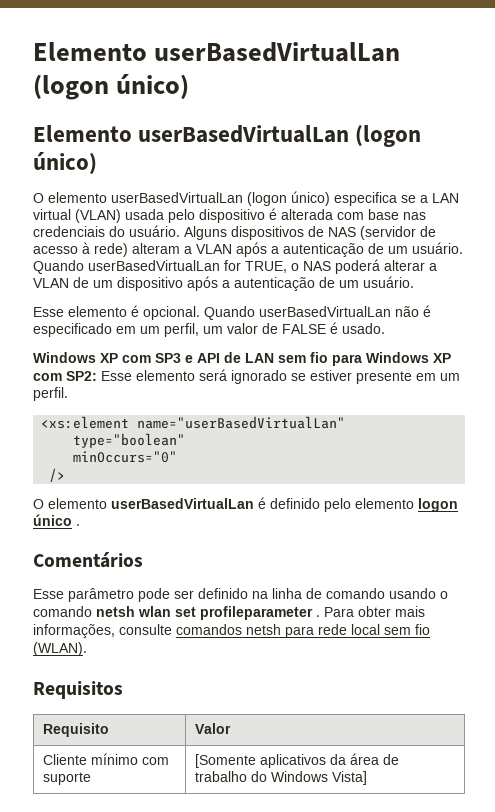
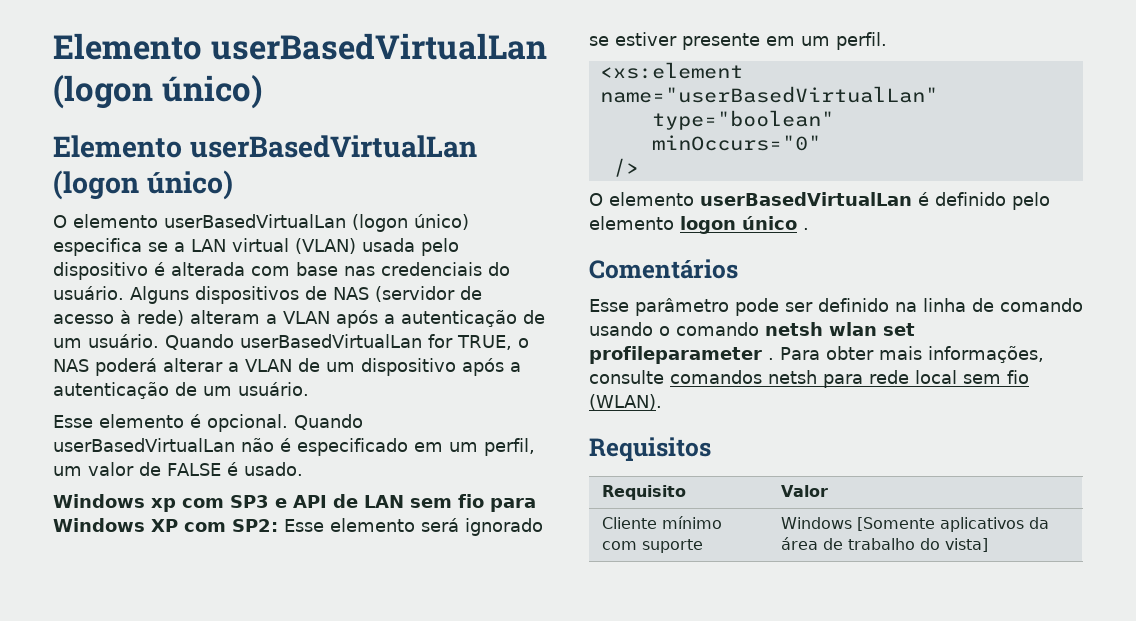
- Windows XP com SP3 e API de LAN sem fio para Windows XP com SP2: Esse elemento será ignorado se estiver presente em um perfil.
+ Windows xp com SP3 e API de LAN sem fio para Windows XP com SP2: Esse elemento será ignorado se estiver presente em um perfil.
- Cliente mínimo com suporte | [Somente aplicativos da área de trabalho do Windows Vista]
+ Cliente mínimo com suporte | Windows [Somente aplicativos da área de trabalho do vista]

